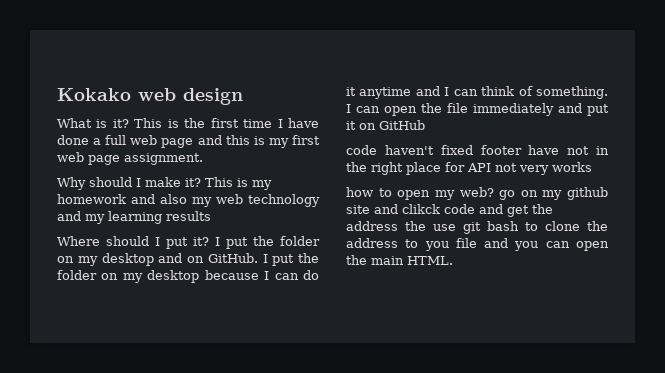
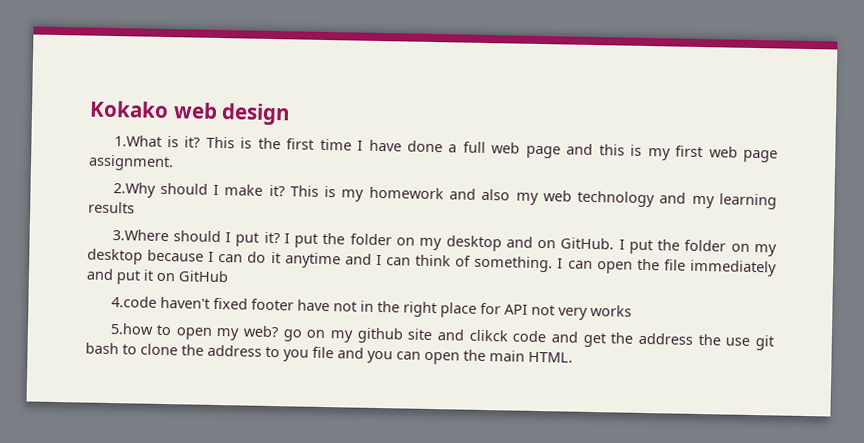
- What is it?
+ 1.What is it?
- Why should I make it?
+ 2.Why should I make it?
- Where should I put it?
+ 3.Where should I put it?
- code haven't fixed footer have not in the right place for API not very works
+ 4.code haven't fixed footer have not in the right place for API not very works
- how to open my web? go on my github site and clikck code and get the address the use git bash to clone the address to you file and you can open the main HTML.
+ 5.how to open my web? go on my github site and clikck code and get the address the use git bash to clone the address to you file and you can open the main HTML.

